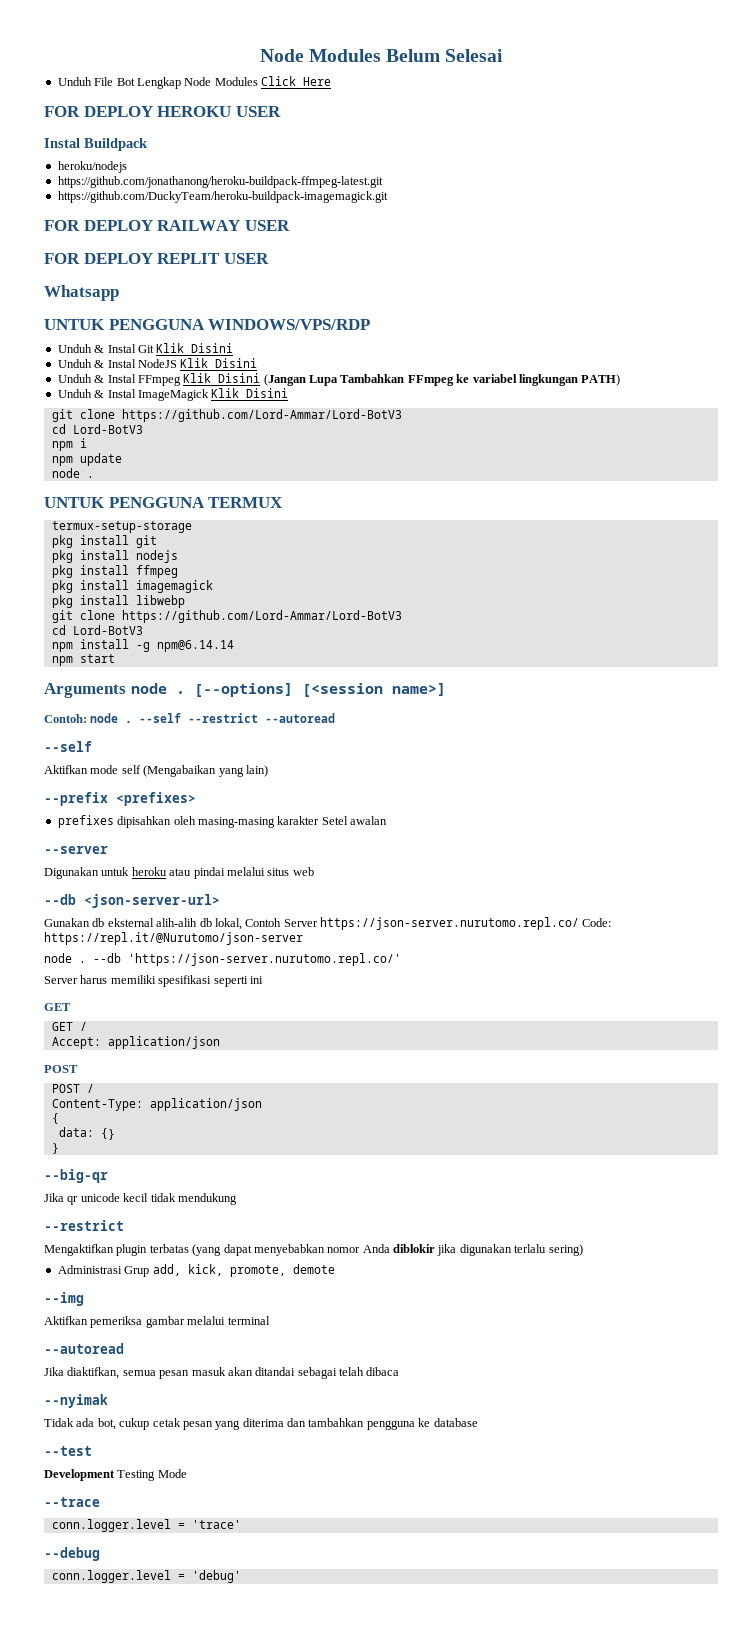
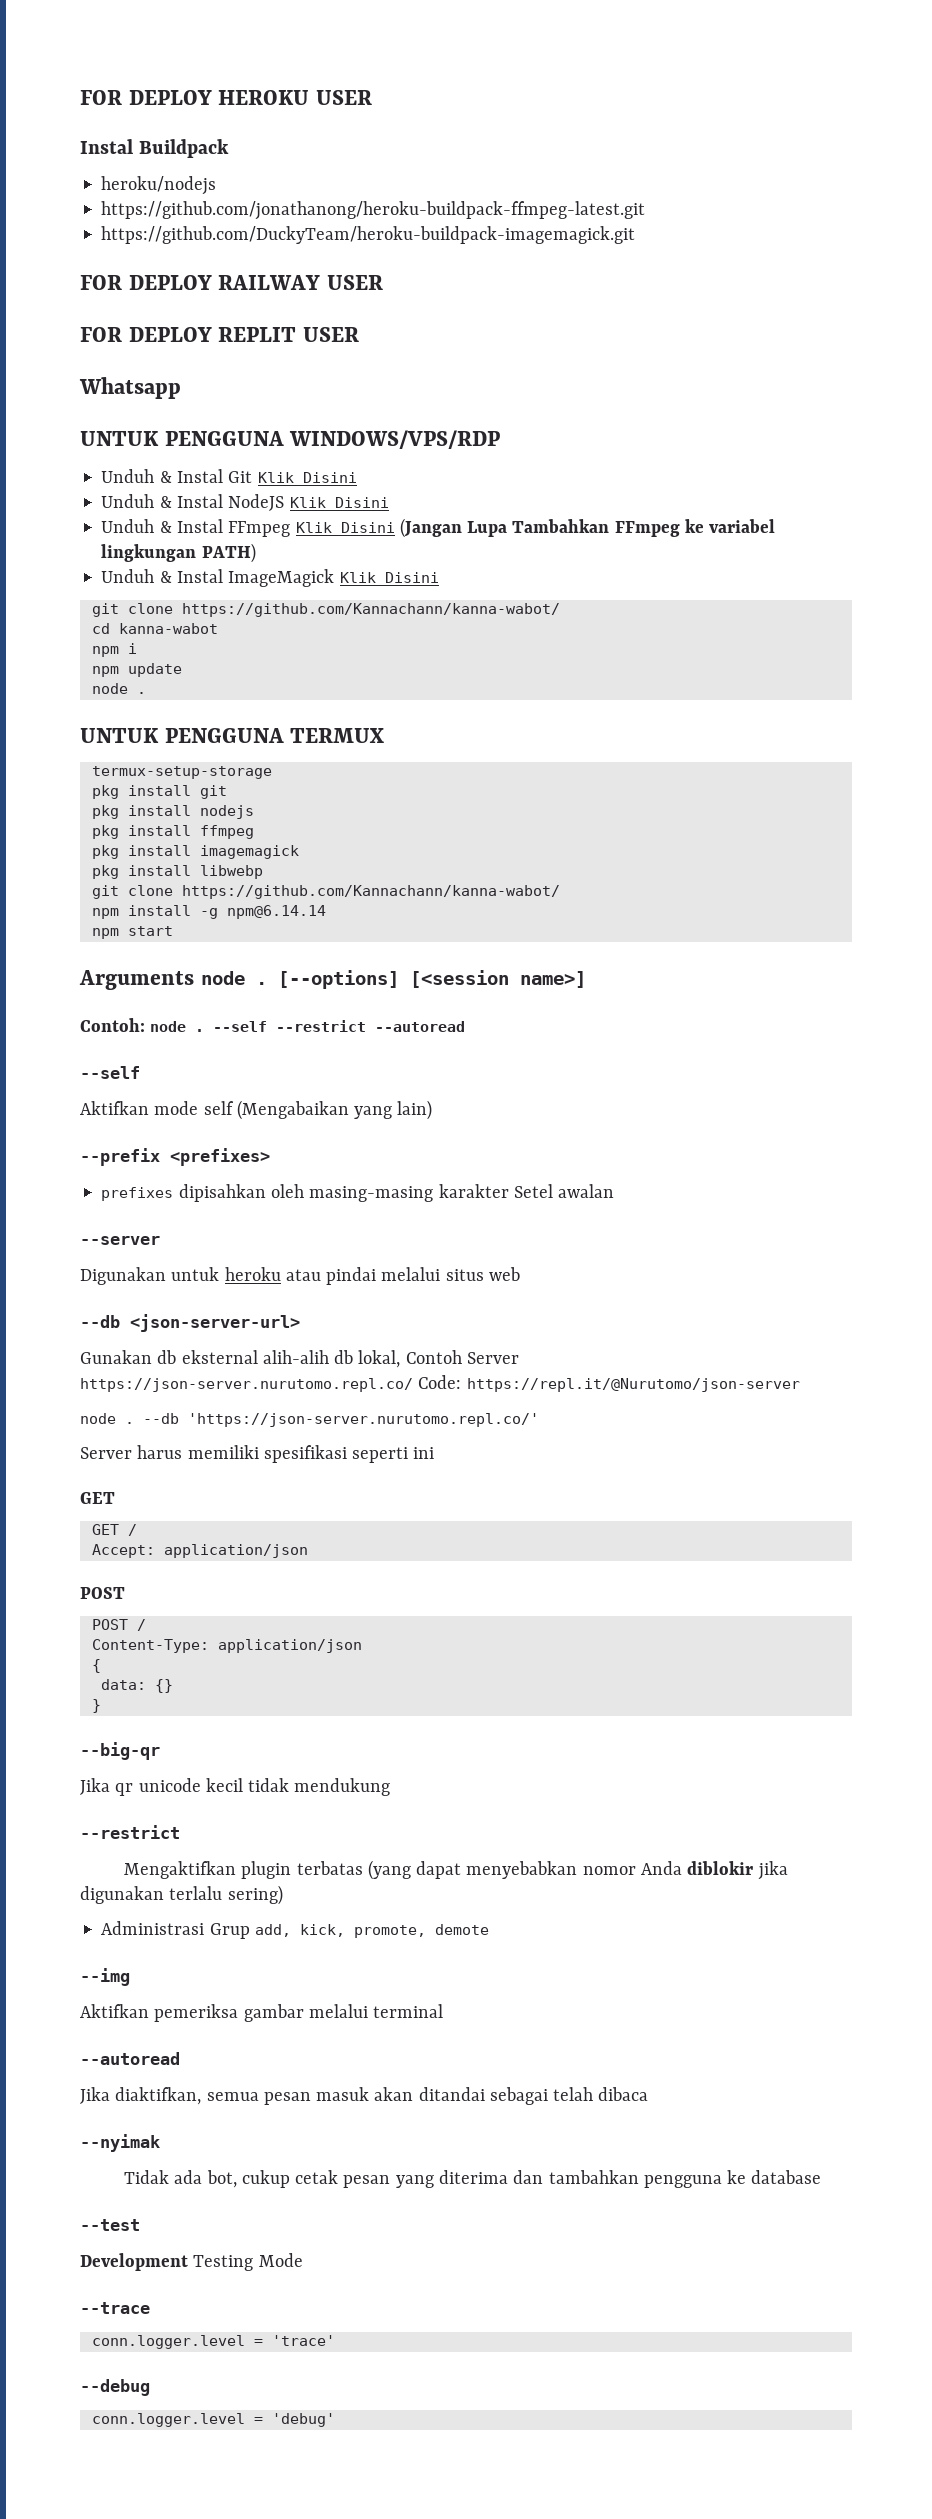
- Node Modules Belum Selesai
- Unduh File Bot Lengkap Node Modules Click Here
  Unduh & Instal ImageMagick Klik Disini
- git clone https://github.com/Lord-Ammar/Lord-BotV3
- cd Lord-BotV3
+ git clone https://github.com/Kannachann/kanna-wabot/
+ cd kanna-wabot
  pkg install libwebp
- git clone https://github.com/Lord-Ammar/Lord-BotV3
- cd Lord-BotV3
+ git clone https://github.com/Kannachann/kanna-wabot/

